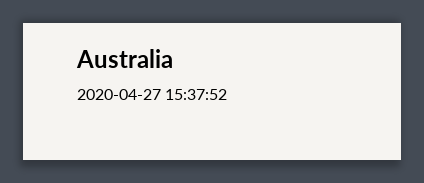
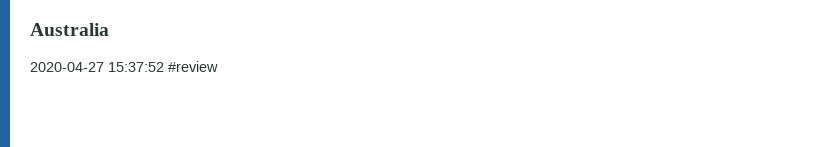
- 2020-04-27 15:37:52
+ 2020-04-27 15:37:52 #review

